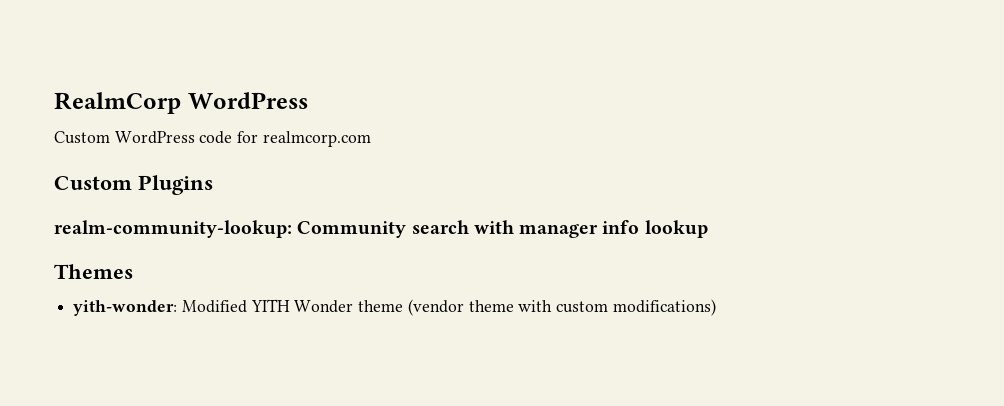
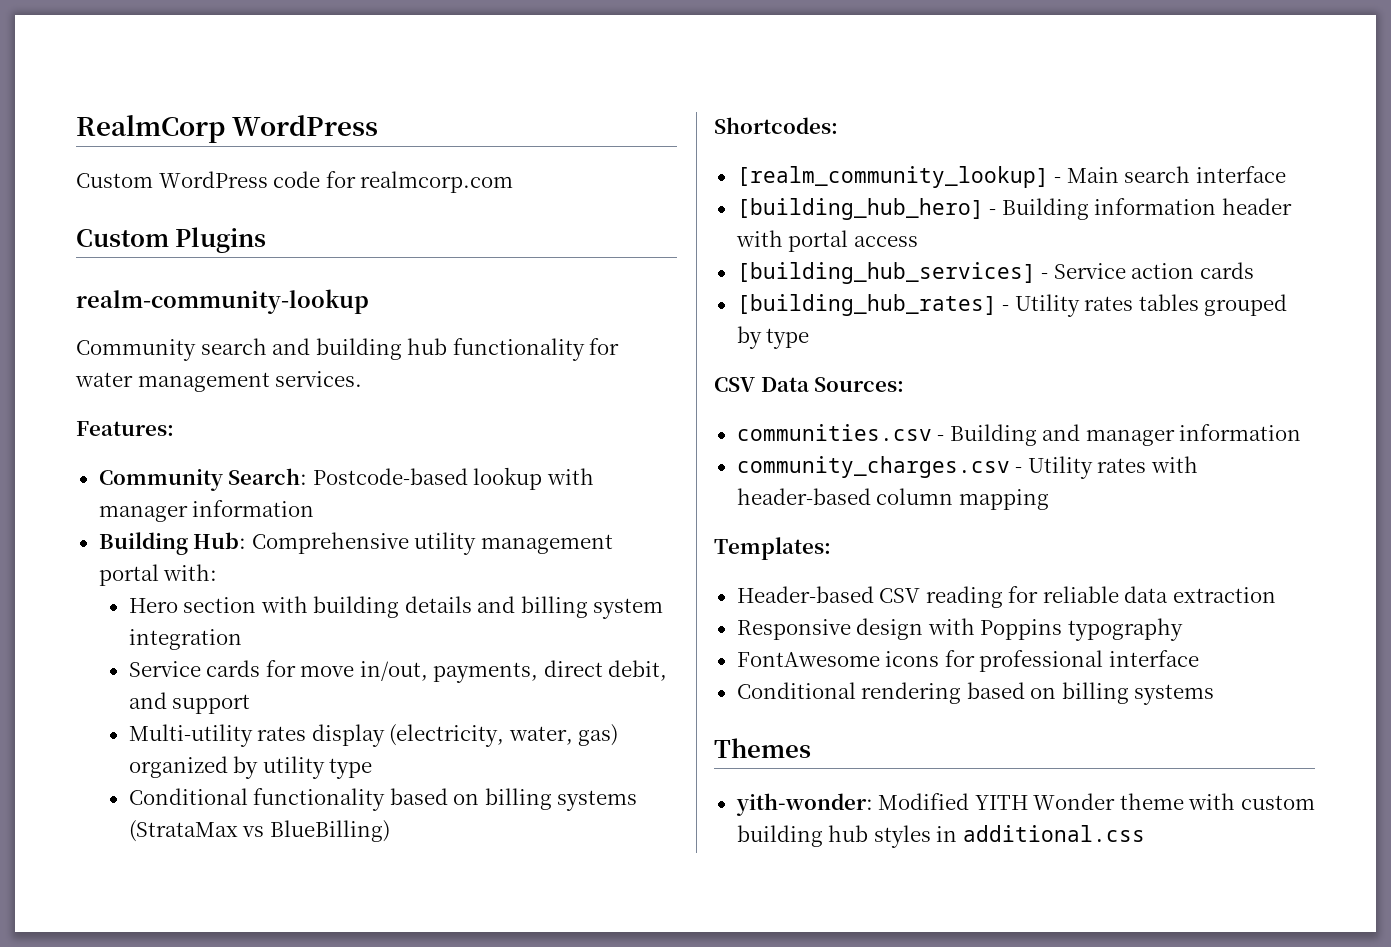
- realm-community-lookup: Community search with manager info lookup
+ realm-community-lookup
+ Community search and building hub functionality for water management services.
+ Features:
+ Community Search: Postcode-based lookup with manager information
+ Building Hub: Comprehensive utility management portal with:
+ Hero section with building details and billing system integration
+ Service cards for move in/out, payments, direct debit, and support
+ Multi-utility rates display (electricity, water, gas) organized by utility type
+ Conditional functionality based on billing systems (StrataMax vs BlueBilling)
+ Shortcodes:
+ [realm_community_lookup] - Main search interface
+ [building_hub_hero] - Building information header with portal access
+ [building_hub_services] - Service action cards
+ [building_hub_rates] - Utility rates tables grouped by type
+ CSV Data Sources:
+ communities.csv - Building and manager information
+ community_charges.csv - Utility rates with header-based column mapping
+ Templates:
+ Header-based CSV reading for reliable data extraction
+ Responsive design with Poppins typography
+ FontAwesome icons for professional interface
+ Conditional rendering based on billing systems
- yith-wonder: Modified YITH Wonder theme (vendor theme with custom modifications)
+ yith-wonder: Modified YITH Wonder theme with custom building hub styles in additional.css

